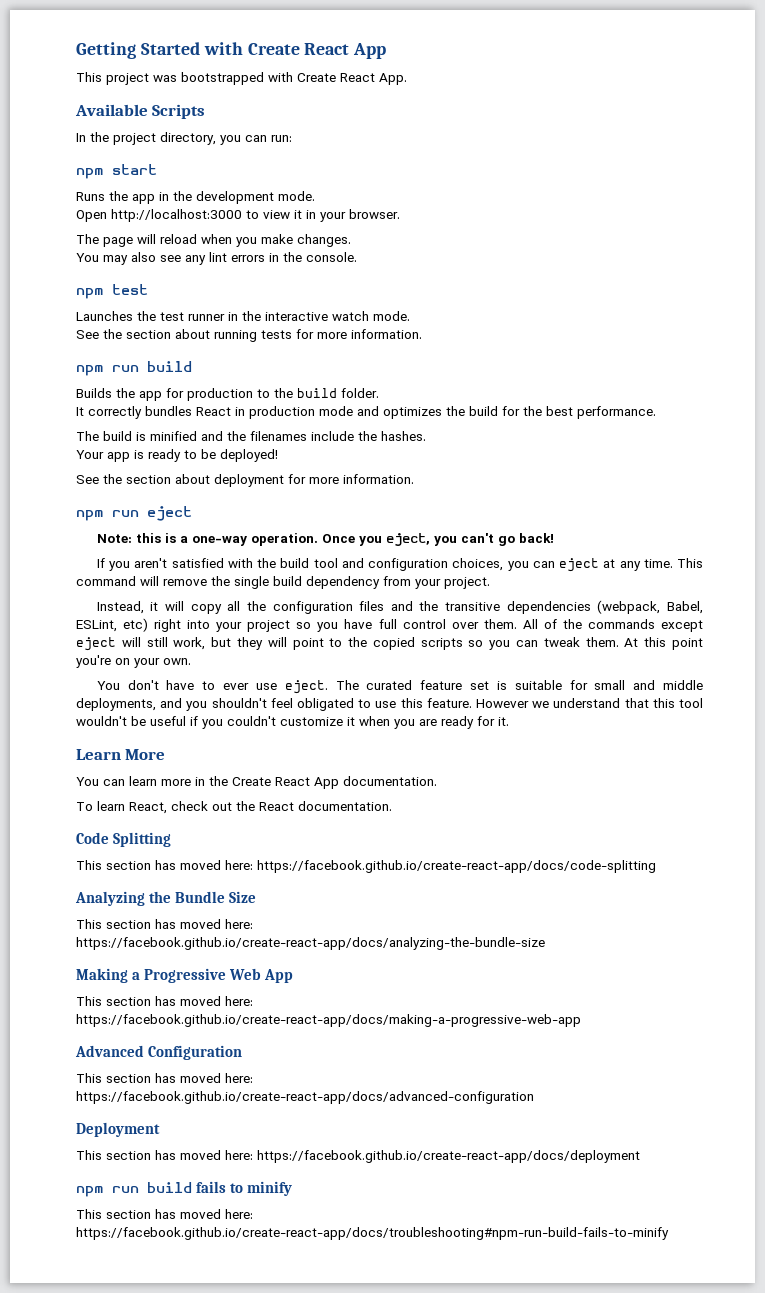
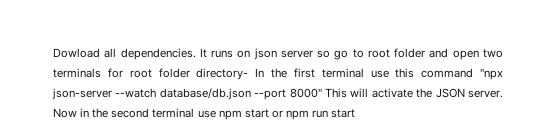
- Getting Started with Create React App
- This project was bootstrapped with Create React App.
- Available Scripts
- In the project directory, you can run:
- npm start
- Runs the app in the development mode.
- Open http://localhost:3000 to view it in your browser.
- The page will reload when you make changes.
- You may also see any lint errors in the console.
- npm test
- Launches the test runner in the interactive watch mode.
- See the section about running tests for more information.
- npm run build
- Builds the app for production to the build folder.
- It correctly bundles React in production mode and optimizes the build for the best performance.
- The build is minified and the filenames include the hashes.
- Your app is ready to be deployed!
- See the section about deployment for more information.
- npm run eject
- Note: this is a one-way operation. Once you eject, you can't go back!
- If you aren't satisfied with the build tool and configuration choices, you can eject at any time. This command will remove the single build dependency from your project.
- Instead, it will copy all the configuration files and the transitive dependencies (webpack, Babel, ESLint, etc) right into your project so you have full control over them. All of the commands except eject will still work, but they will point to the copied scripts so you can tweak them. At this point you're on your own.
- You don't have to ever use eject. The curated feature set is suitable for small and middle deployments, and you shouldn't feel obligated to use this feature. However we understand that this tool wouldn't be useful if you couldn't customize it when you are ready for it.
- Learn More
- You can learn more in the Create React App documentation.
- To learn React, check out the React documentation.
- Code Splitting
- This section has moved here: https://facebook.github.io/create-react-app/docs/code-splitting
- Analyzing the Bundle Size
- This section has moved here: https://facebook.github.io/create-react-app/docs/analyzing-the-bundle-size
- Making a Progressive Web App
- This section has moved here: https://facebook.github.io/create-react-app/docs/making-a-progressive-web-app
- Advanced Configuration
- This section has moved here: https://facebook.github.io/create-react-app/docs/advanced-configuration
- Deployment
- This section has moved here: https://facebook.github.io/create-react-app/docs/deployment
- npm run build fails to minify
- This section has moved here: https://facebook.github.io/create-react-app/docs/troubleshooting#npm-run-build-fails-to-minify
+ Dowload all dependencies. It runs on json server so go to root folder and open two terminals for root folder directory- In the first terminal use this command "npx json-server --watch database/db.json --port 8000" This will activate the JSON server. Now in the second terminal use npm start or npm run start

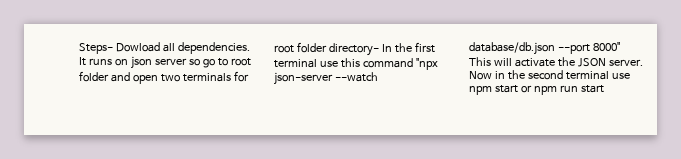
- Dowload all dependencies.
+ Steps- Dowload all dependencies.

